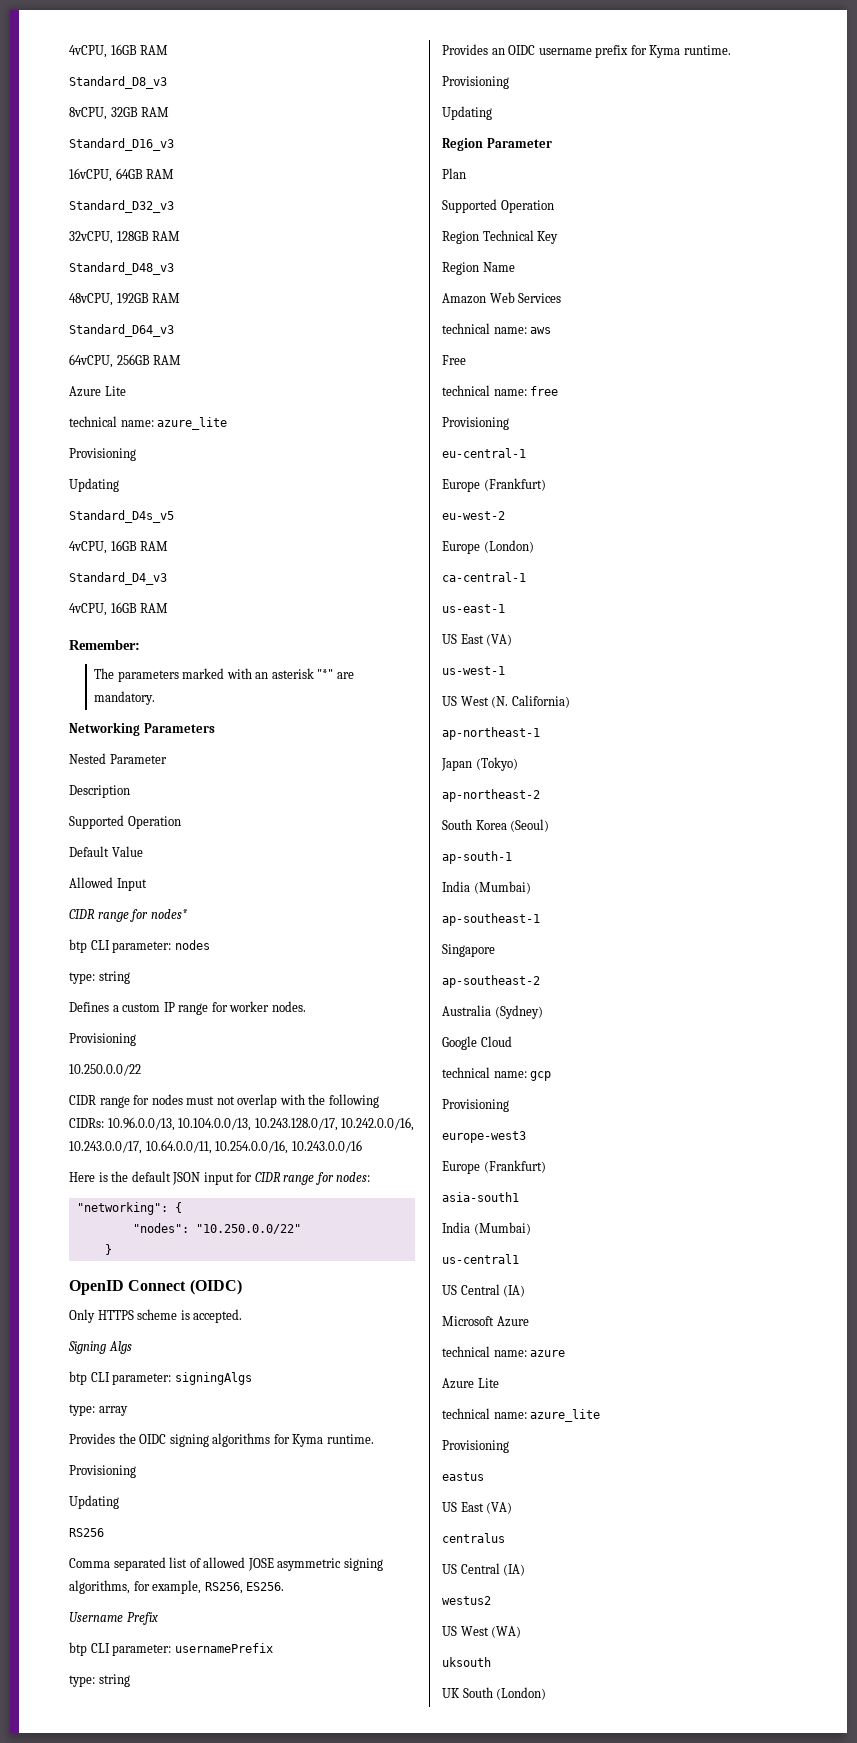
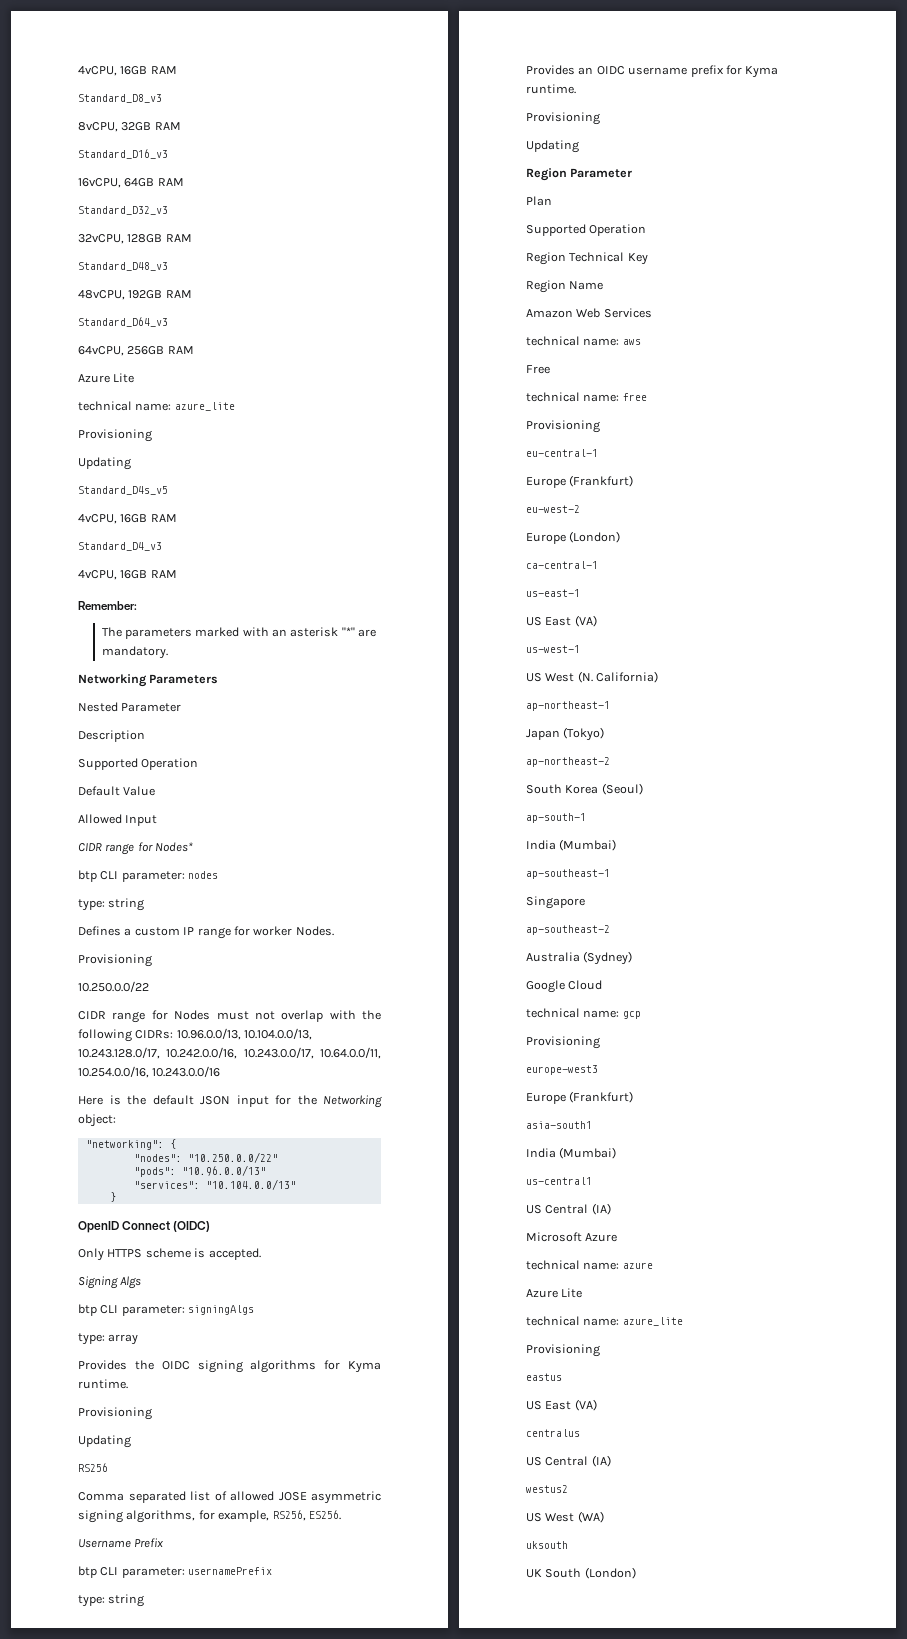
- CIDR range for nodes*
+ CIDR range for Nodes*
- Defines a custom IP range for worker nodes.
+ Defines a custom IP range for worker Nodes.
- CIDR range for nodes must not overlap with the following CIDRs: 10.96.0.0/13, 10.104.0.0/13, 10.243.128.0/17, 10.242.0.0/16, 10.243.0.0/17, 10.64.0.0/11, 10.254.0.0/16, 10.243.0.0/16
+ CIDR range for Nodes must not overlap with the following CIDRs: 10.96.0.0/13, 10.104.0.0/13, 10.243.128.0/17, 10.242.0.0/16, 10.243.0.0/17, 10.64.0.0/11, 10.254.0.0/16, 10.243.0.0/16
- Here is the default JSON input for CIDR range for nodes:
+ Here is the default JSON input for the Networking object:
+ "pods": "10.96.0.0/13"
+ "services": "10.104.0.0/13"

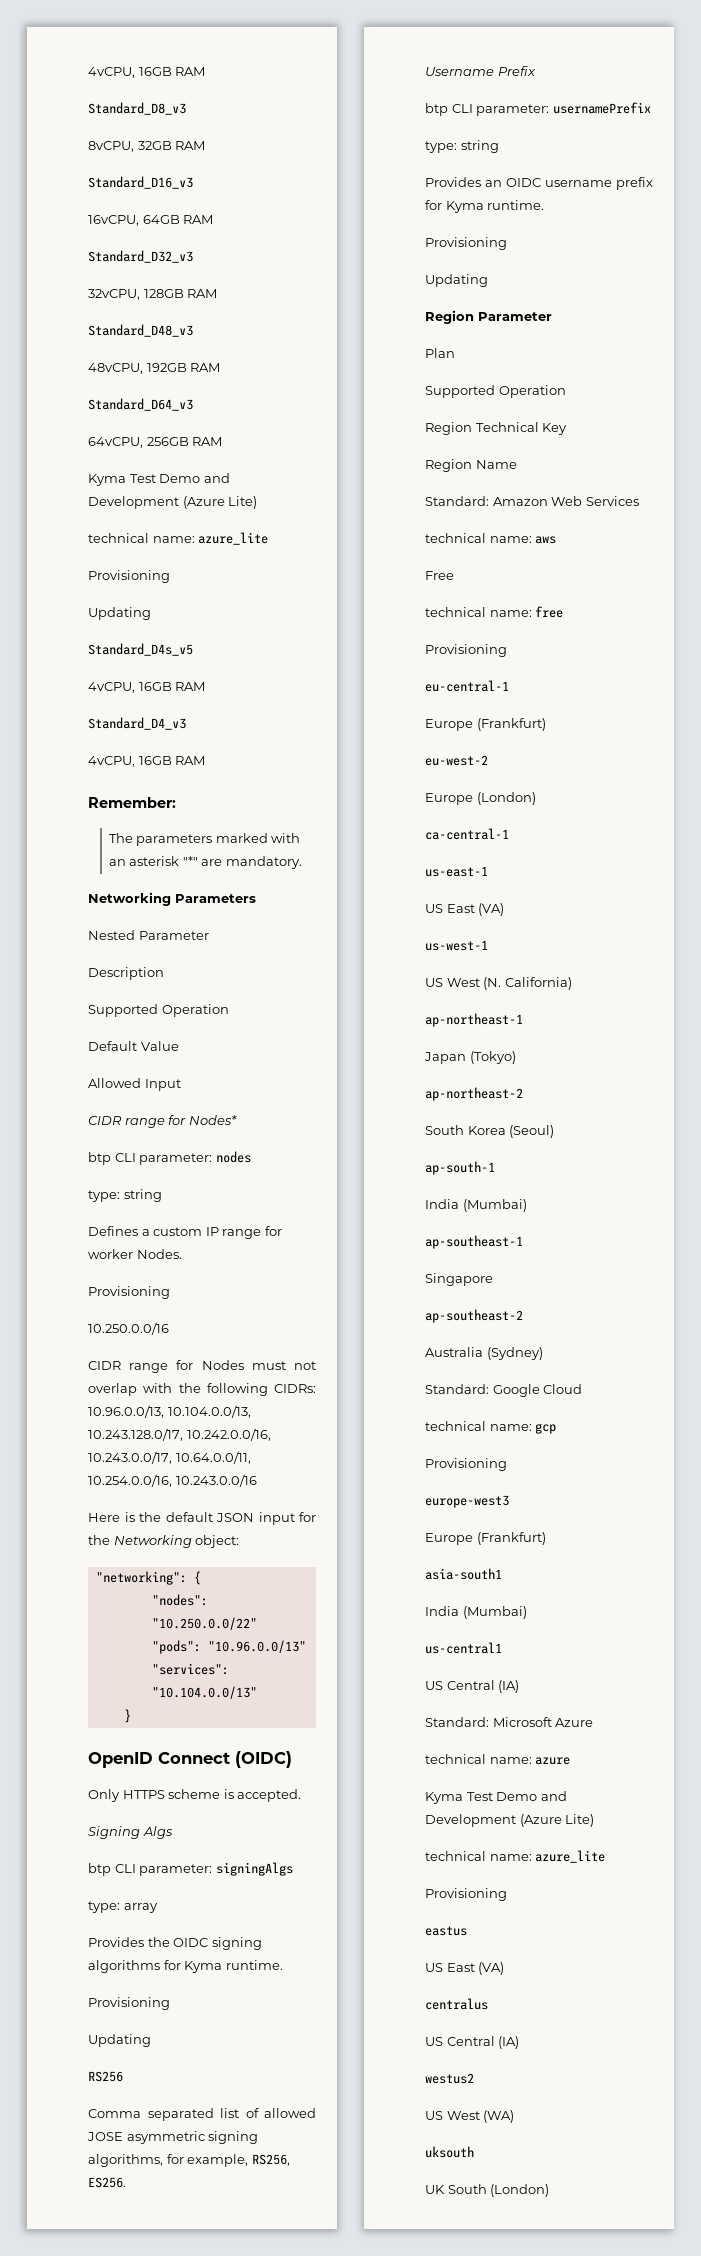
  64vCPU, 256GB RAM
- Azure Lite
+ Kyma Test Demo and Development (Azure Lite)
- 10.250.0.0/22
+ 10.250.0.0/16
- Amazon Web Services
+ Standard: Amazon Web Services
- Google Cloud
+ Standard: Google Cloud
- Microsoft Azure
+ Standard: Microsoft Azure
  technical name: azure
- Azure Lite
+ Kyma Test Demo and Development (Azure Lite)

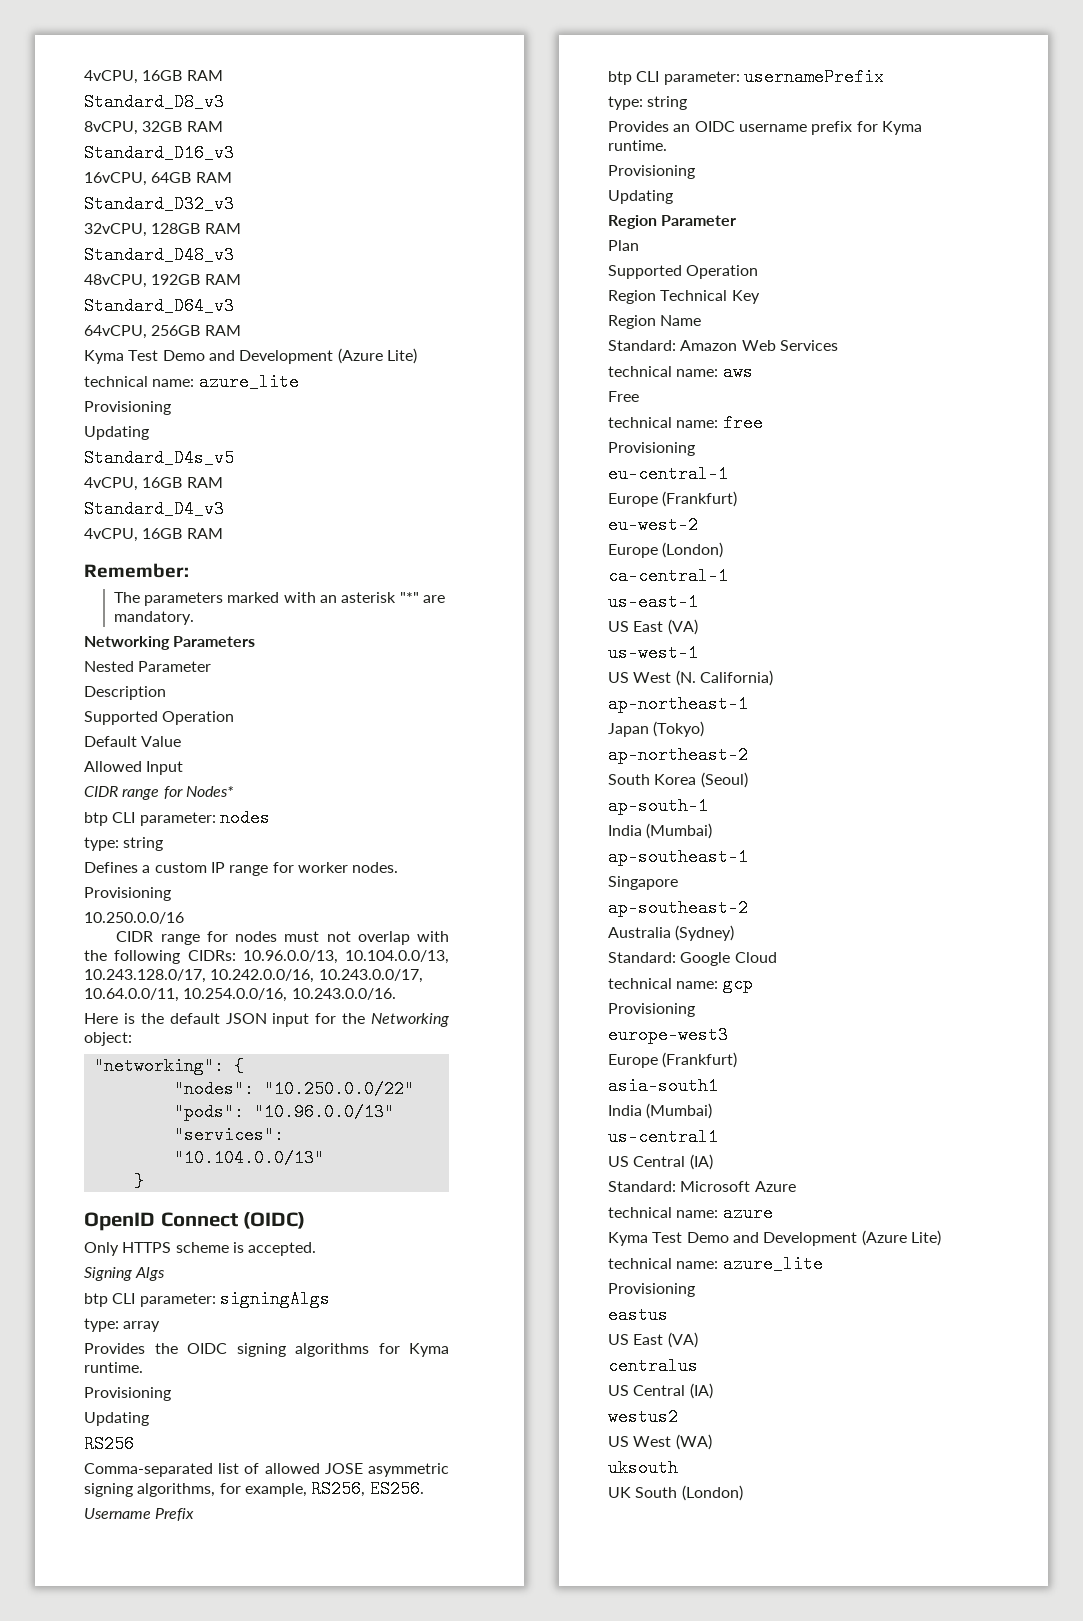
- Defines a custom IP range for worker Nodes.
+ Defines a custom IP range for worker nodes.
- CIDR range for Nodes must not overlap with the following CIDRs: 10.96.0.0/13, 10.104.0.0/13, 10.243.128.0/17, 10.242.0.0/16, 10.243.0.0/17, 10.64.0.0/11, 10.254.0.0/16, 10.243.0.0/16
+ CIDR range for nodes must not overlap with the following CIDRs: 10.96.0.0/13, 10.104.0.0/13, 10.243.128.0/17, 10.242.0.0/16, 10.243.0.0/17, 10.64.0.0/11, 10.254.0.0/16, 10.243.0.0/16.
- Comma separated list of allowed JOSE asymmetric signing algorithms, for example, RS256, ES256.
+ Comma-separated list of allowed JOSE asymmetric signing algorithms, for example, RS256, ES256.

